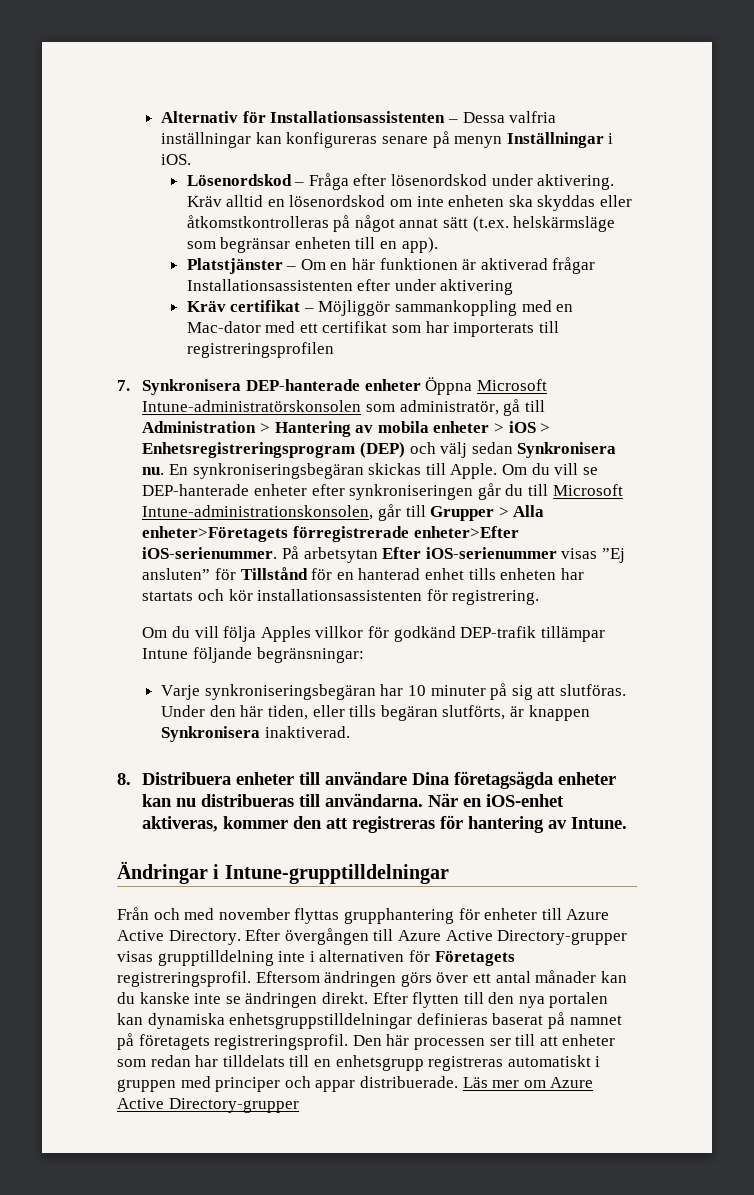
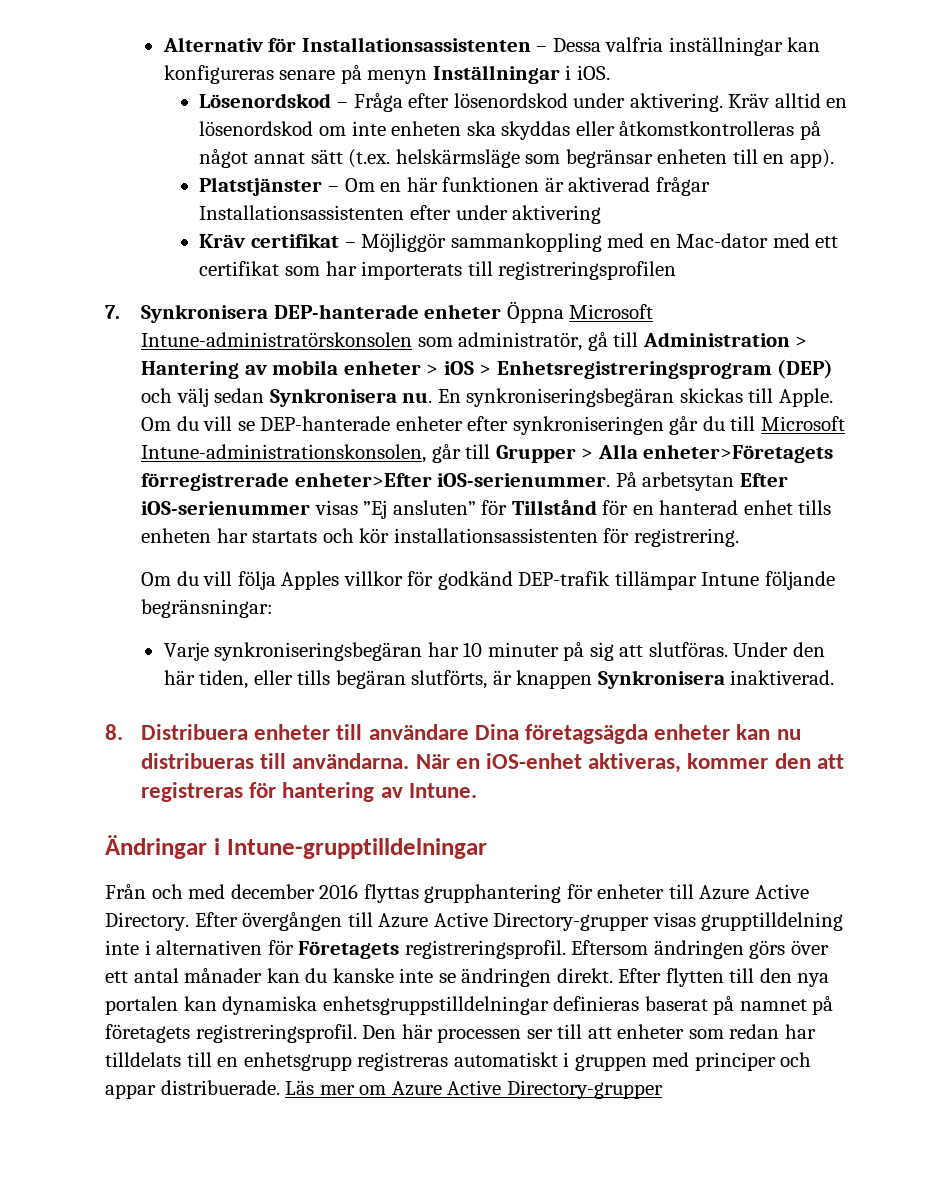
- Från och med november flyttas grupphantering för enheter till Azure Active Directory.
+ Från och med december 2016 flyttas grupphantering för enheter till Azure Active Directory.

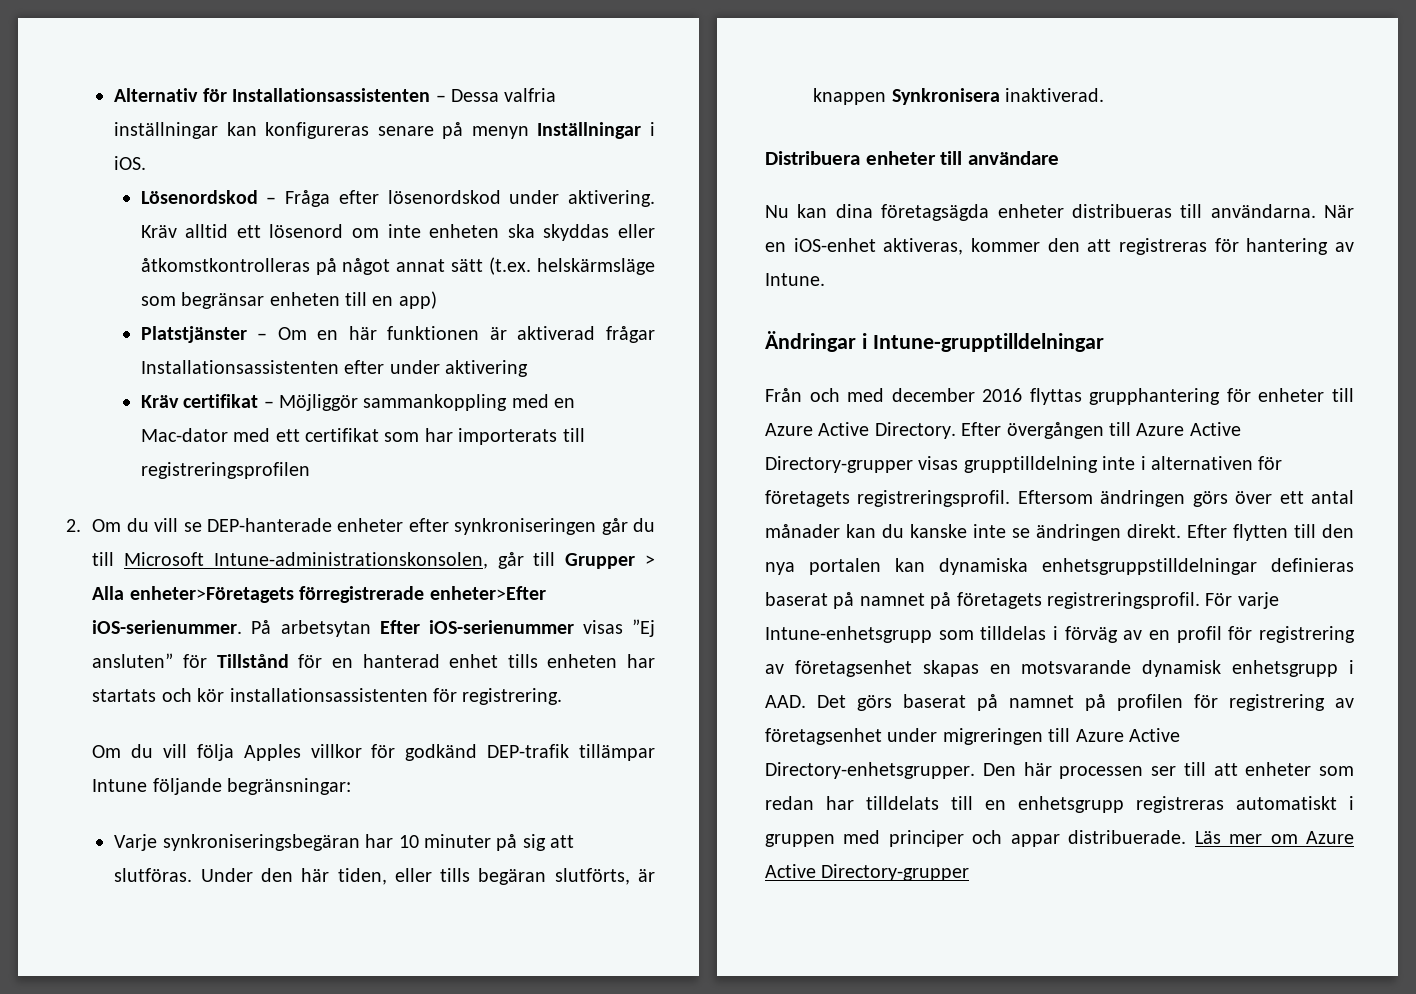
- Kräv alltid en lösenordskod om inte enheten ska skyddas eller åtkomstkontrolleras på något annat sätt (t.ex. helskärmsläge som begränsar enheten till en app).
+ Kräv alltid ett lösenord om inte enheten ska skyddas eller åtkomstkontrolleras på något annat sätt (t.ex. helskärmsläge som begränsar enheten till en app)
- 7. Synkronisera DEP-hanterade enheter Öppna Microsoft Intune-administratörskonsolen som administratör, gå till Administration > Hantering av mobila enheter > iOS > Enhetsregistreringsprogram (DEP) och välj sedan Synkronisera nu. En synkroniseringsbegäran skickas till Apple. Om du vill se DEP-hanterade enheter efter synkroniseringen går du till Microsoft Intune-administrationskonsolen, går till Grupper > Alla enheter>Företagets förregistrerade enheter>Efter iOS-serienummer.
+ 2. Om du vill se DEP-hanterade enheter efter synkroniseringen går du till Microsoft Intune-administrationskonsolen, går till Grupper > Alla enheter>Företagets förregistrerade enheter>Efter iOS-serienummer.
- 8. Distribuera enheter till användare Dina företagsägda enheter kan nu distribueras till användarna.
+ Distribuera enheter till användare
+ Nu kan dina företagsägda enheter distribueras till användarna.
- Efter övergången till Azure Active Directory-grupper visas grupptilldelning inte i alternativen för Företagets registreringsprofil.
+ Efter övergången till Azure Active Directory-grupper visas grupptilldelning inte i alternativen för företagets registreringsprofil.
+ För varje Intune-enhetsgrupp som tilldelas i förväg av en profil för registrering av företagsenhet skapas en motsvarande dynamisk enhetsgrupp i AAD. Det görs baserat på namnet på profilen för registrering av företagsenhet under migreringen till Azure Active Directory-enhetsgrupper.

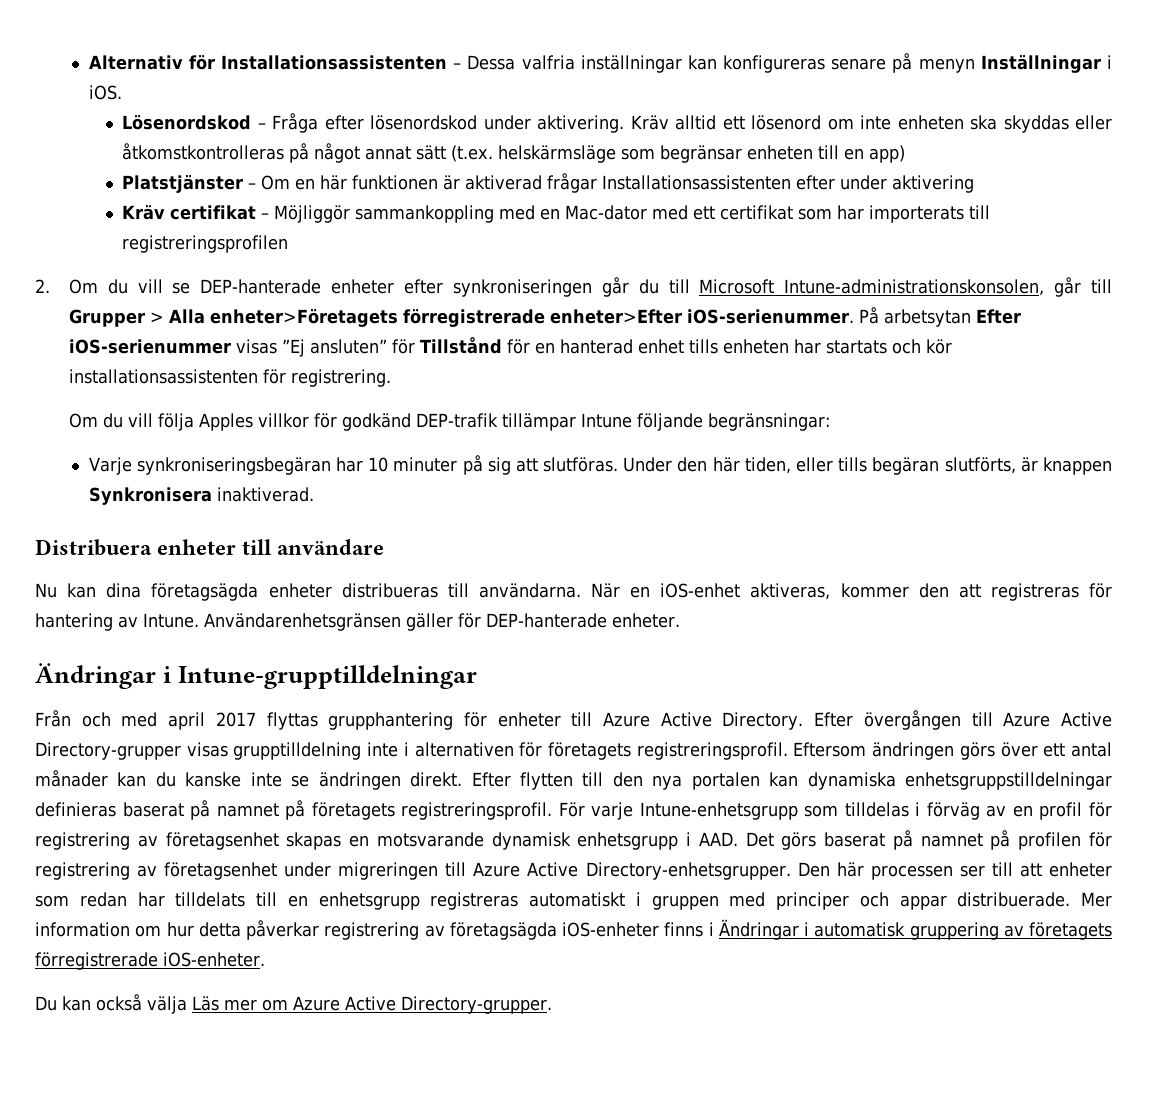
+ Användarenhetsgränsen gäller för DEP-hanterade enheter.
- Från och med december 2016 flyttas grupphantering för enheter till Azure Active Directory.
+ Från och med april 2017 flyttas grupphantering för enheter till Azure Active Directory.
- Läs mer om Azure Active Directory-grupper
+ Mer information om hur detta påverkar registrering av företagsägda iOS-enheter finns i Ändringar i automatisk gruppering av företagets förregistrerade iOS-enheter.
+ Du kan också välja Läs mer om Azure Active Directory-grupper.

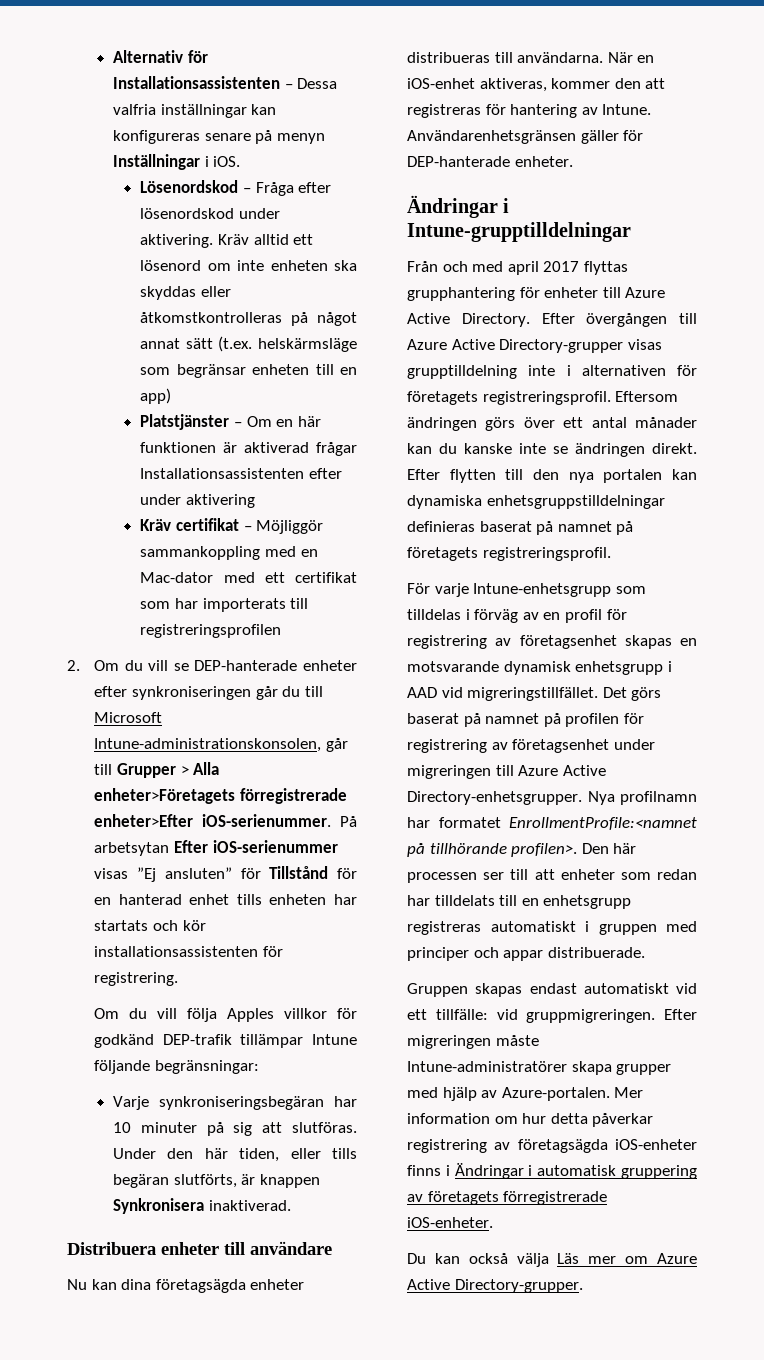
- Efter flytten till den nya portalen kan dynamiska enhetsgruppstilldelningar definieras baserat på namnet på företagets registreringsprofil. För varje Intune-enhetsgrupp som tilldelas i förväg av en profil för registrering av företagsenhet skapas en motsvarande dynamisk enhetsgrupp i AAD. Det görs baserat på namnet på profilen för registrering av företagsenhet under migreringen till Azure Active Directory-enhetsgrupper.
+ Efter flytten till den nya portalen kan dynamiska enhetsgruppstilldelningar definieras baserat på namnet på företagets registreringsprofil.
+ För varje Intune-enhetsgrupp som tilldelas i förväg av en profil för registrering av företagsenhet skapas en motsvarande dynamisk enhetsgrupp i AAD vid migreringstillfället. Det görs baserat på namnet på profilen för registrering av företagsenhet under migreringen till Azure Active Directory-enhetsgrupper.
+ Nya profilnamn har formatet EnrollmentProfile:<namnet på tillhörande profilen>.
- Den här processen ser till att enheter som redan har tilldelats till en enhetsgrupp registreras automatiskt i gruppen med principer och appar distribuerade. Mer information om hur detta påverkar registrering av företagsägda iOS-enheter finns i Ändringar i automatisk gruppering av företagets förregistrerade iOS-enheter.
+ Den här processen ser till att enheter som redan har tilldelats till en enhetsgrupp registreras automatiskt i gruppen med principer och appar distribuerade.
+ Gruppen skapas endast automatiskt vid ett tillfälle: vid gruppmigreringen. Efter migreringen måste Intune-administratörer skapa grupper med hjälp av Azure-portalen. Mer information om hur detta påverkar registrering av företagsägda iOS-enheter finns i Ändringar i automatisk gruppering av företagets förregistrerade iOS-enheter.

